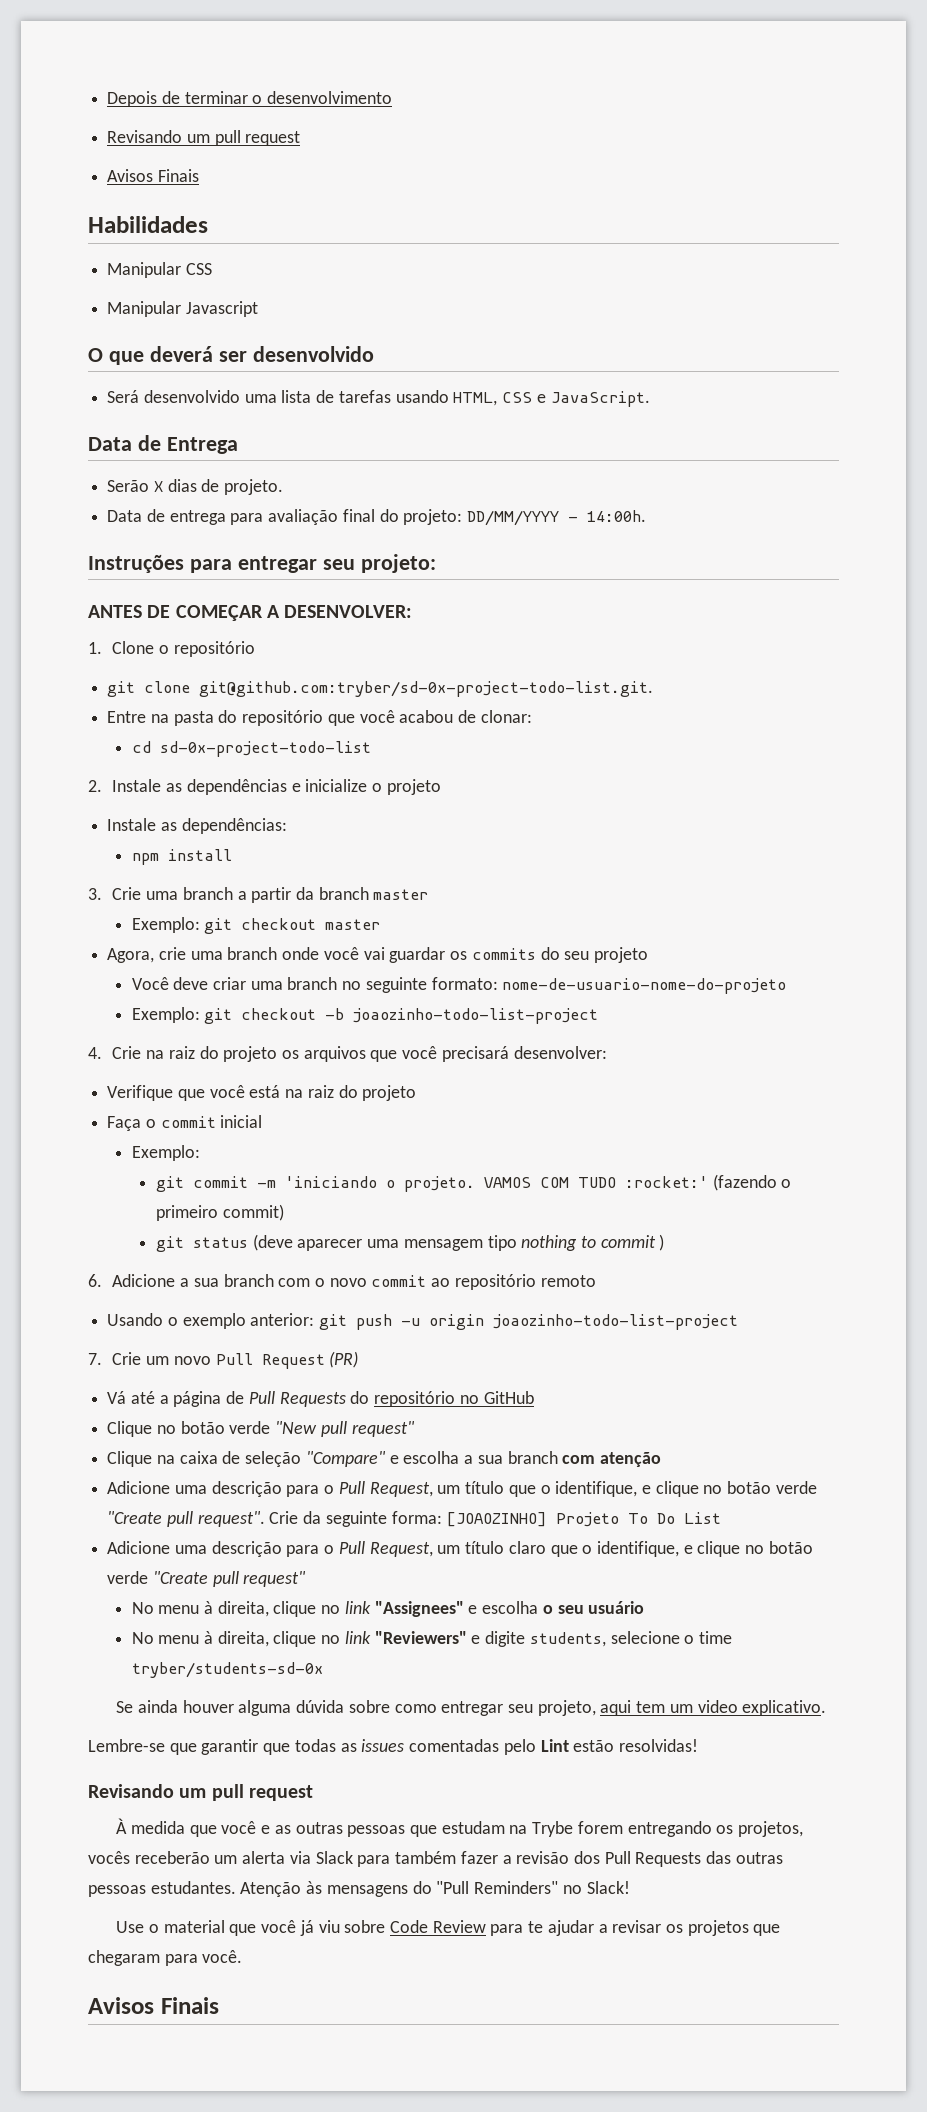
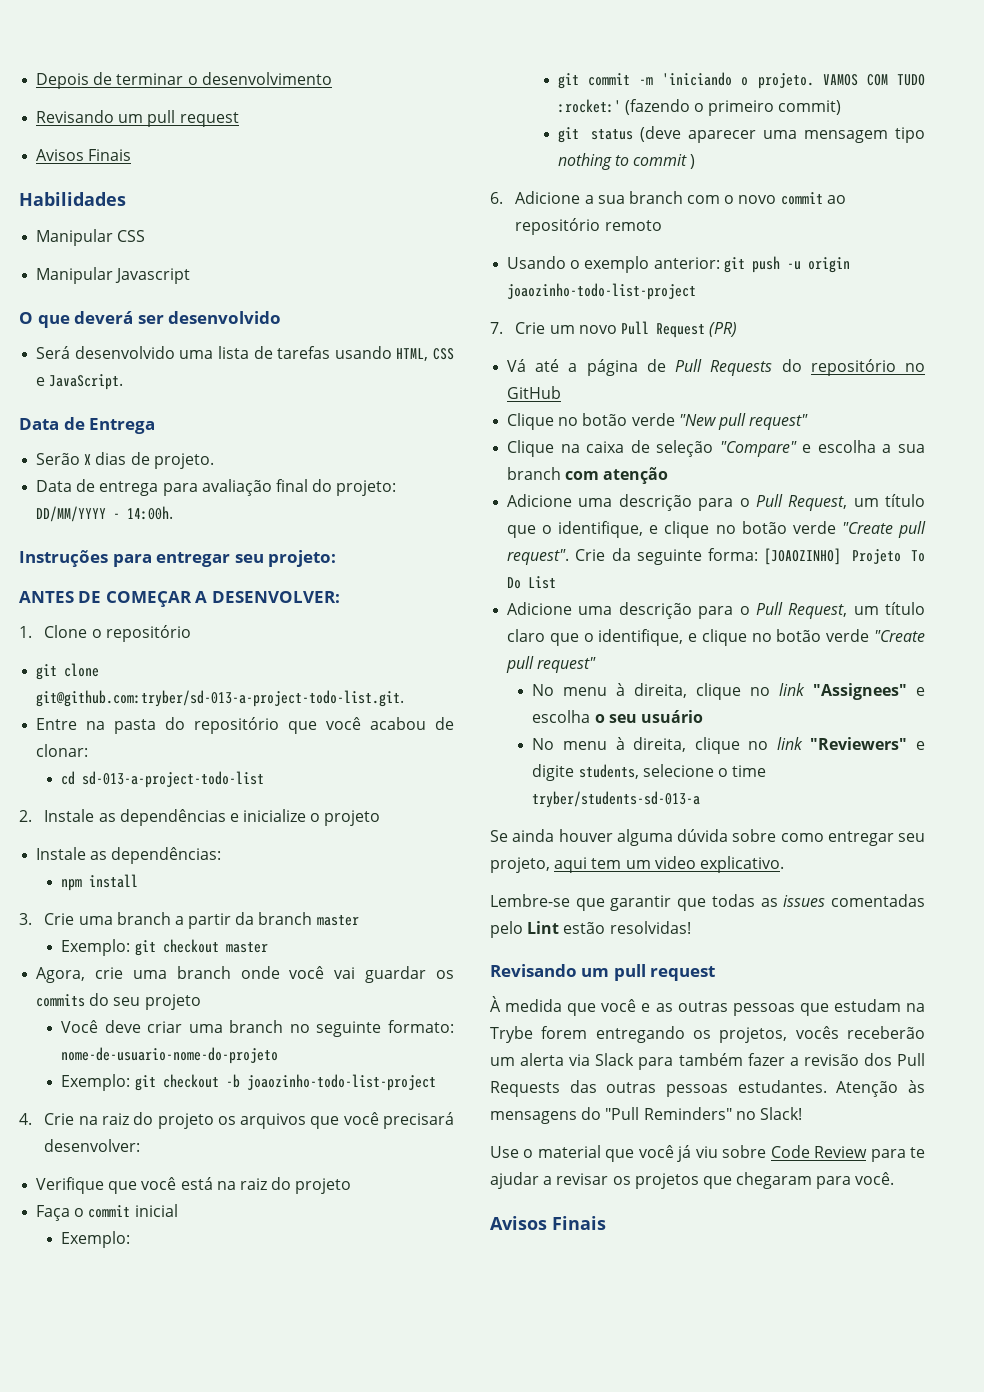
- git clone git@github.com:tryber/sd-0x-project-todo-list.git.
+ git clone git@github.com:tryber/sd-013-a-project-todo-list.git.
- cd sd-0x-project-todo-list
+ cd sd-013-a-project-todo-list
- No menu à direita, clique no link "Reviewers" e digite students, selecione o time tryber/students-sd-0x
+ No menu à direita, clique no link "Reviewers" e digite students, selecione o time tryber/students-sd-013-a

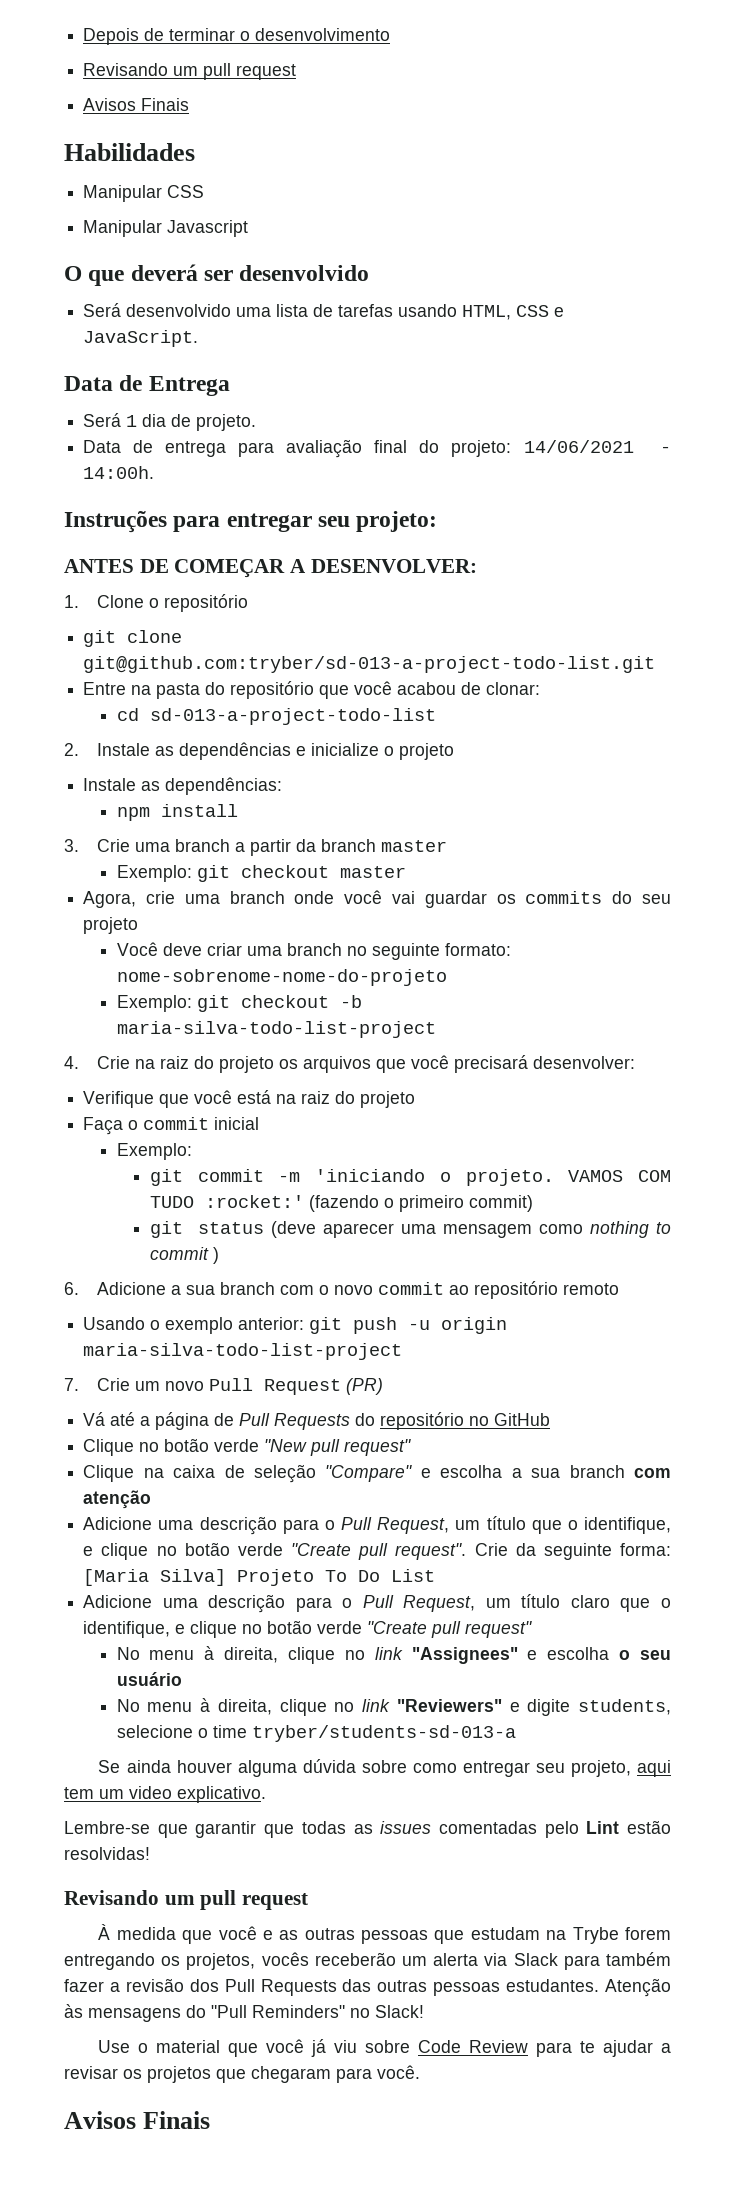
- Serão X dias de projeto.
+ Será 1 dia de projeto.
- Data de entrega para avaliação final do projeto: DD/MM/YYYY - 14:00h.
+ Data de entrega para avaliação final do projeto: 14/06/2021 - 14:00h.
- git clone git@github.com:tryber/sd-013-a-project-todo-list.git.
+ git clone git@github.com:tryber/sd-013-a-project-todo-list.git
- Você deve criar uma branch no seguinte formato: nome-de-usuario-nome-do-projeto
+ Você deve criar uma branch no seguinte formato: nome-sobrenome-nome-do-projeto
- Exemplo: git checkout -b joaozinho-todo-list-project
+ Exemplo: git checkout -b maria-silva-todo-list-project
- git status (deve aparecer uma mensagem tipo nothing to commit )
+ git status (deve aparecer uma mensagem como nothing to commit )
- Usando o exemplo anterior: git push -u origin joaozinho-todo-list-project
+ Usando o exemplo anterior: git push -u origin maria-silva-todo-list-project
- Crie da seguinte forma: [JOAOZINHO] Projeto To Do List
+ Crie da seguinte forma: [Maria Silva] Projeto To Do List

